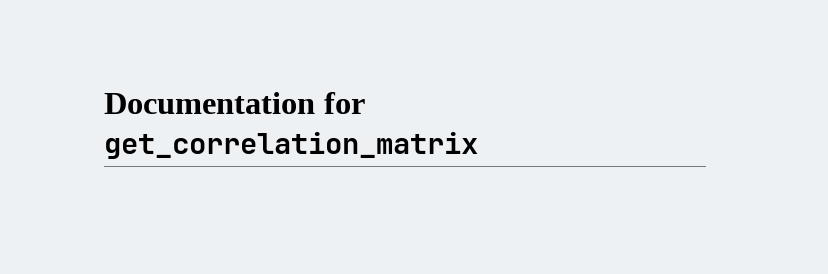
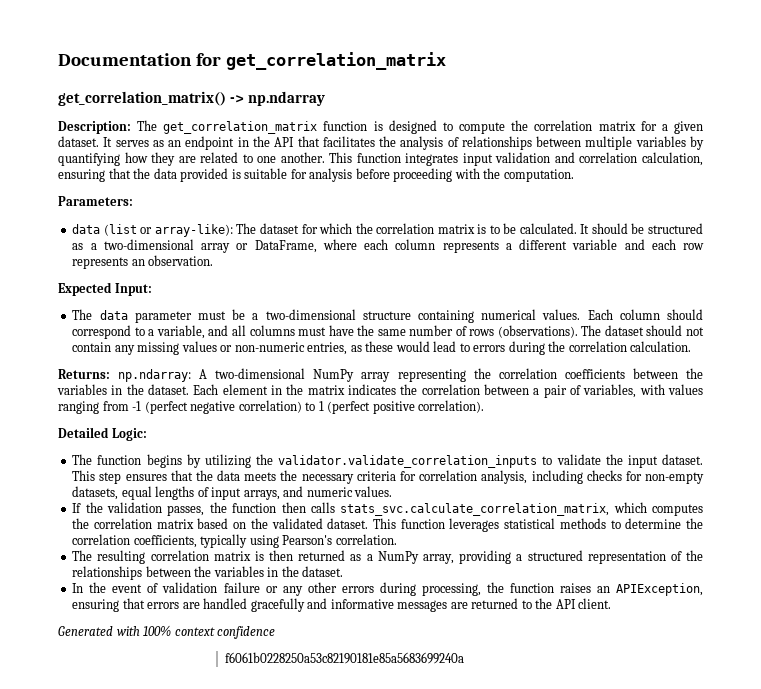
+ get_correlation_matrix() -> np.ndarray
+ Description: The get_correlation_matrix function is designed to compute the correlation matrix for a given dataset. It serves as an endpoint in the API that facilitates the analysis of relationships between multiple variables by quantifying how they are related to one another. This function integrates input validation and correlation calculation, ensuring that the data provided is suitable for analysis before proceeding with the computation.
+ Parameters:
+ data (list or array-like): The dataset for which the correlation matrix is to be calculated. It should be structured as a two-dimensional array or DataFrame, where each column represents a different variable and each row represents an observation.
+ Expected Input:
+ The data parameter must be a two-dimensional structure containing numerical values. Each column should correspond to a variable, and all columns must have the same number of rows (observations). The dataset should not contain any missing values or non-numeric entries, as these would lead to errors during the correlation calculation.
+ Returns: np.ndarray: A two-dimensional NumPy array representing the correlation coefficients between the variables in the dataset. Each element in the matrix indicates the correlation between a pair of variables, with values ranging from -1 (perfect negative correlation) to 1 (perfect positive correlation).
+ Detailed Logic:
+ The function begins by utilizing the validator.validate_correlation_inputs to validate the input dataset. This step ensures that the data meets the necessary criteria for correlation analysis, including checks for non-empty datasets, equal lengths of input arrays, and numeric values.
+ If the validation passes, the function then calls stats_svc.calculate_correlation_matrix, which computes the correlation matrix based on the validated dataset. This function leverages statistical methods to determine the correlation coefficients, typically using Pearson's correlation.
+ The resulting correlation matrix is then returned as a NumPy array, providing a structured representation of the relationships between the variables in the dataset.
+ In the event of validation failure or any other errors during processing, the function raises an APIException, ensuring that errors are handled gracefully and informative messages are returned to the API client.
+ Generated with 100% context confidence
+ f6061b0228250a53c82190181e85a5683699240a

